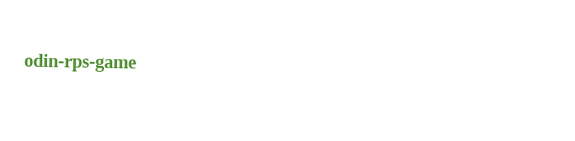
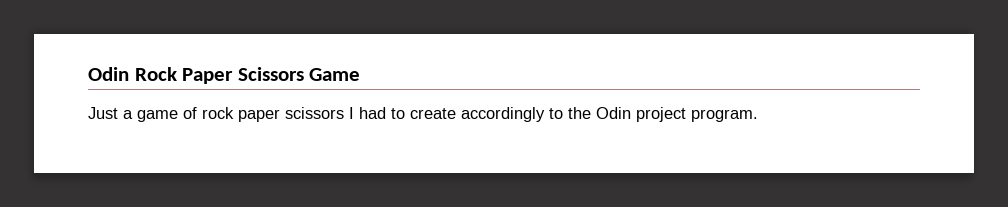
- odin-rps-game
+ Odin Rock Paper Scissors Game
+ Just a game of rock paper scissors I had to create accordingly to the Odin project program.

